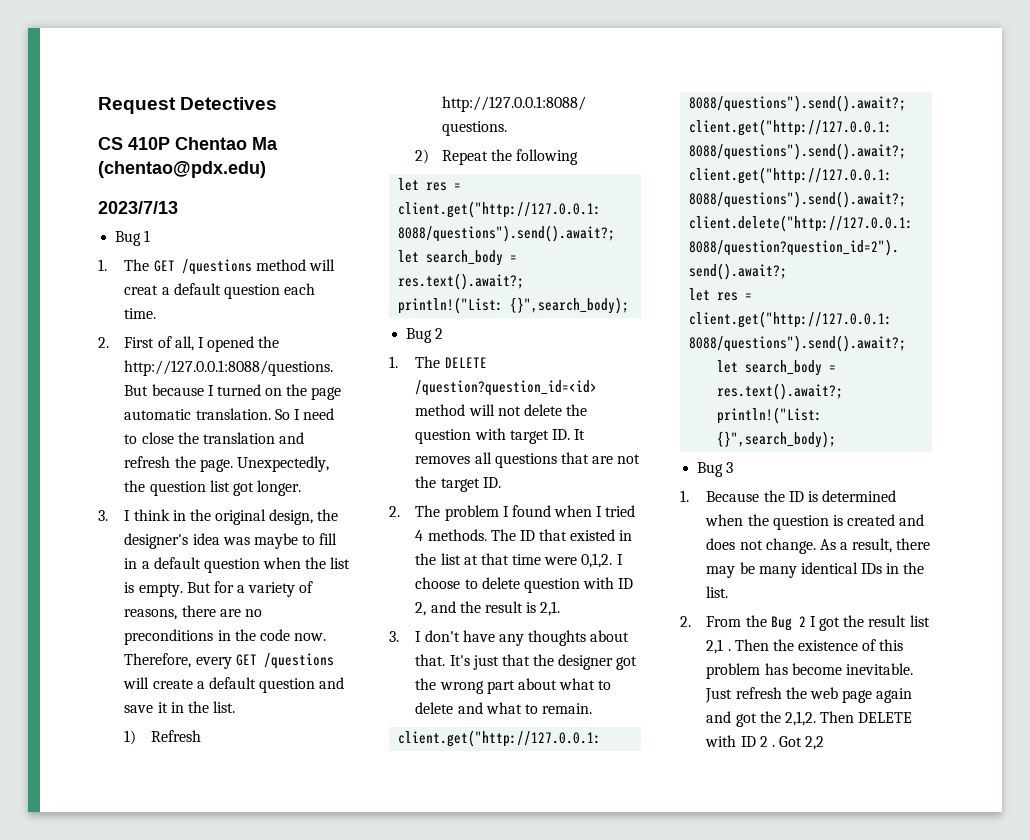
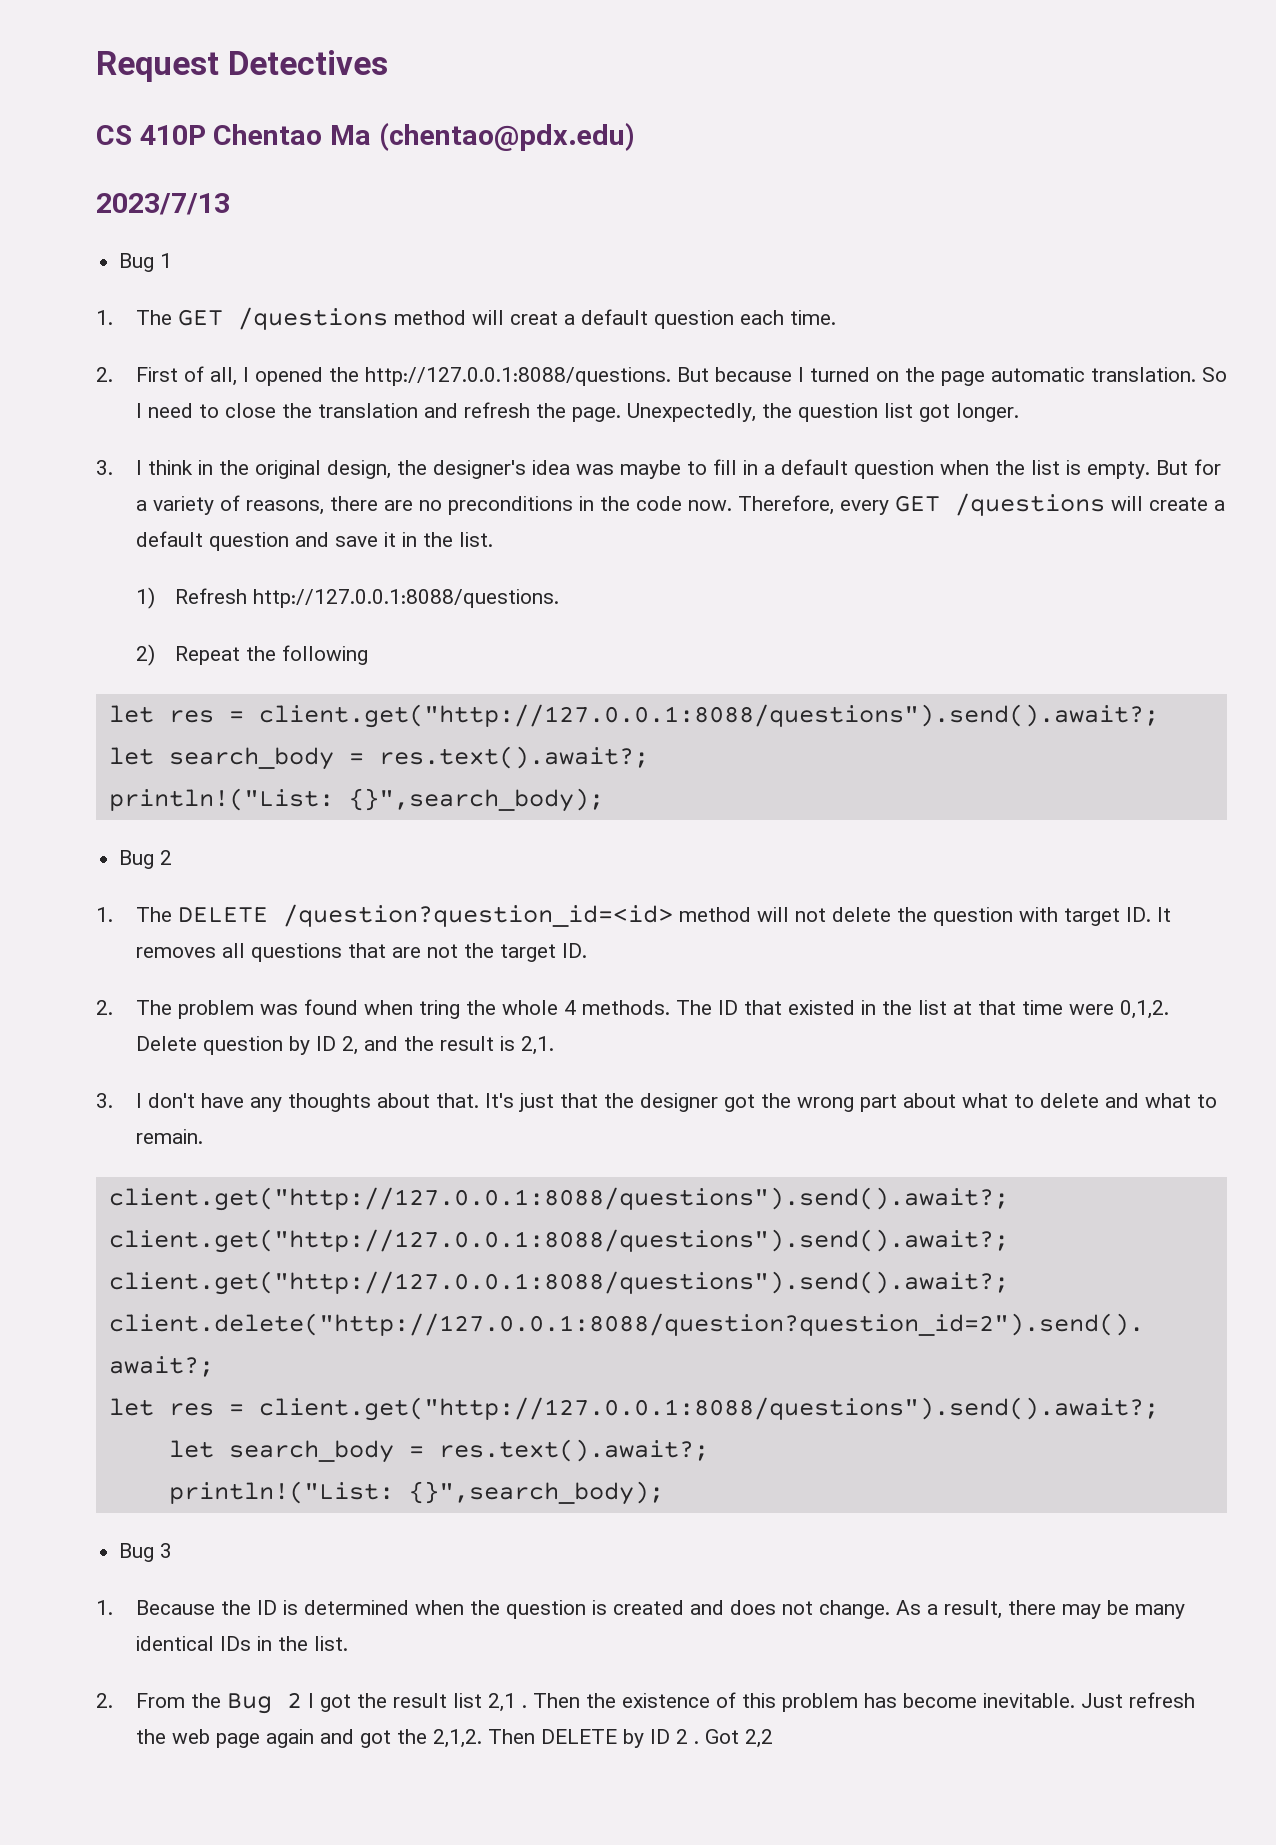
- 2. The problem I found when I tried 4 methods.
+ 2. The problem was found when tring the whole 4 methods.
- I choose to delete question with ID 2, and the result is 2,1.
+ Delete question by ID 2, and the result is 2,1.
- Then DELETE with ID 2 .
+ Then DELETE by ID 2 .

